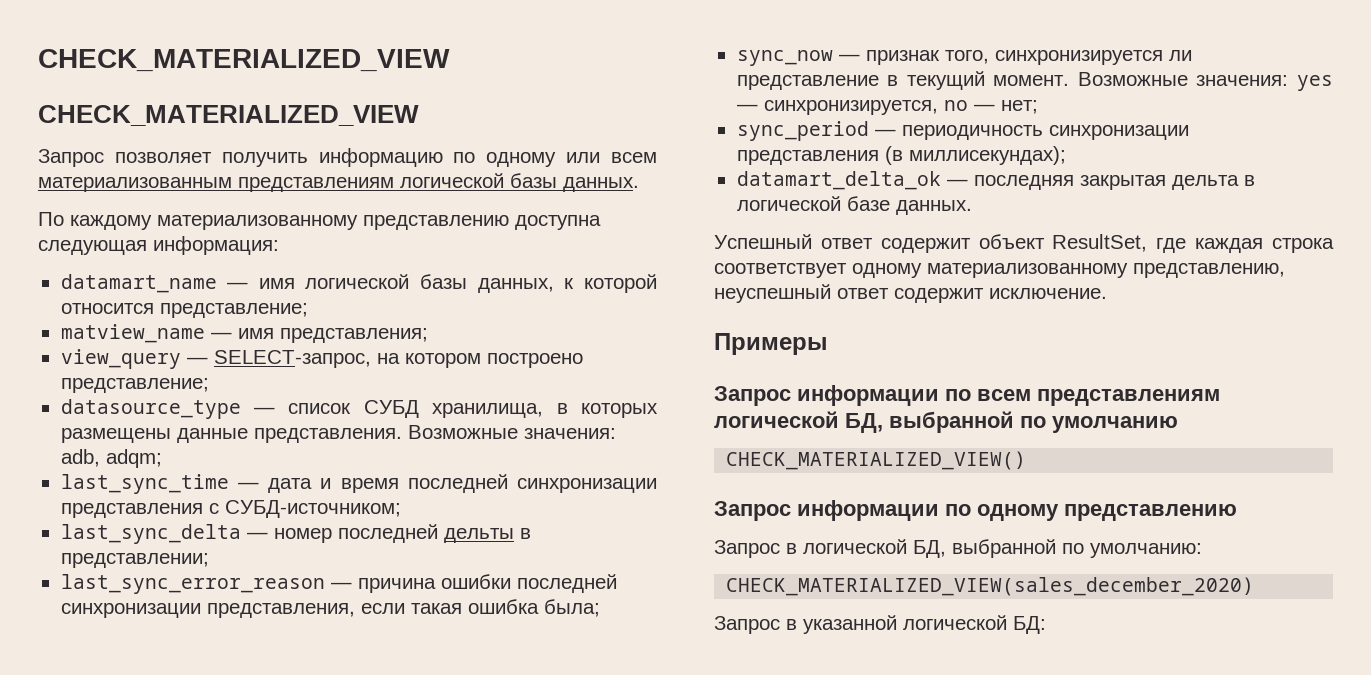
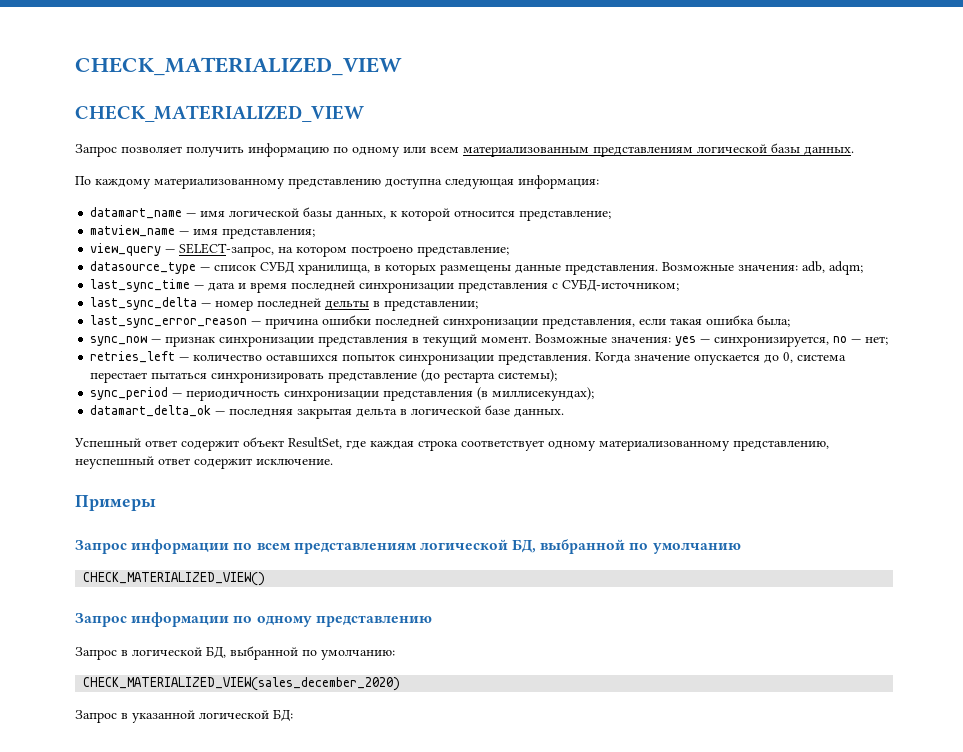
- sync_now — признак того, синхронизируется ли представление в текущий момент.
+ sync_now — признак синхронизации представления в текущий момент.
+ retries_left — количество оставшихся попыток синхронизации представления. Когда значение опускается до 0, система перестает пытаться синхронизировать представление (до рестарта системы);

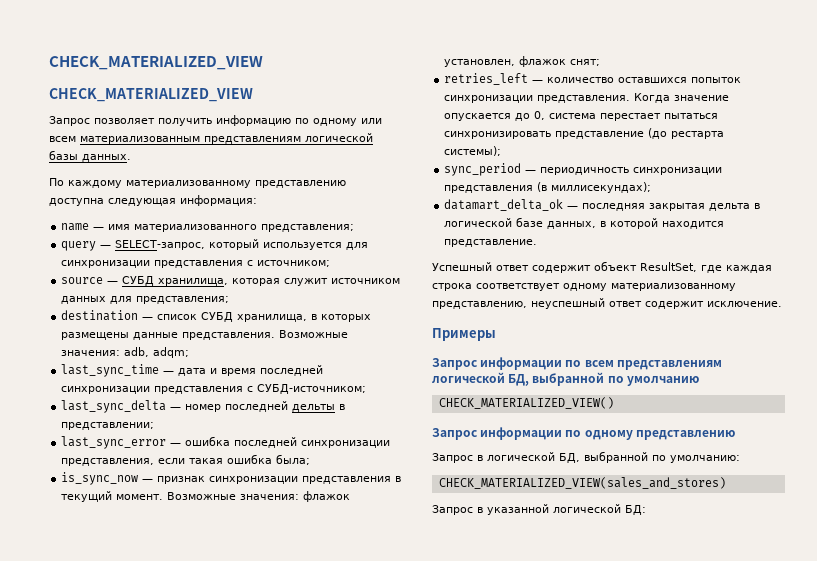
- datamart_name — имя логической базы данных, к которой относится представление;
- matview_name — имя представления;
- view_query — SELECT-запрос, на котором построено представление;
- datasource_type — список СУБД хранилища, в которых размещены данные представления.
+ name — имя материализованного представления;
+ query — SELECT-запрос, который используется для синхронизации представления с источником;
+ source — СУБД хранилища, которая служит источником данных для представления;
+ destination — список СУБД хранилища, в которых размещены данные представления.
- last_sync_error_reason — причина ошибки последней синхронизации представления, если такая ошибка была;
+ last_sync_error — ошибка последней синхронизации представления, если такая ошибка была;
- sync_now — признак синхронизации представления в текущий момент.
+ is_sync_now — признак синхронизации представления в текущий момент.
- Возможные значения: yes — синхронизируется, no — нет;
+ Возможные значения: флажок установлен, флажок снят;
- datamart_delta_ok — последняя закрытая дельта в логической базе данных.
+ datamart_delta_ok — последняя закрытая дельта в логической базе данных, в которой находится представление.
- CHECK_MATERIALIZED_VIEW(sales_december_2020)
+ CHECK_MATERIALIZED_VIEW(sales_and_stores)

